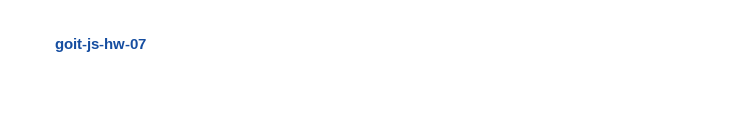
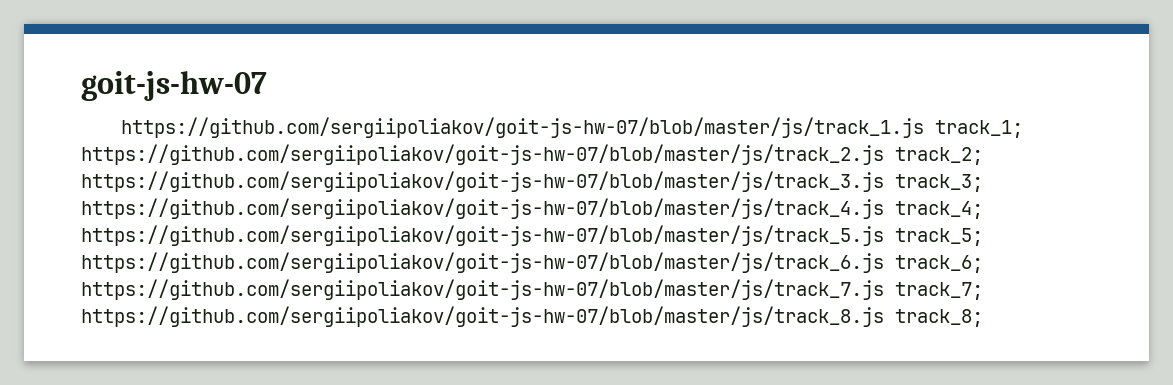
+ https://github.com/sergiipoliakov/goit-js-hw-07/blob/master/js/track_1.js track_1; https://github.com/sergiipoliakov/goit-js-hw-07/blob/master/js/track_2.js track_2; https://github.com/sergiipoliakov/goit-js-hw-07/blob/master/js/track_3.js track_3; https://github.com/sergiipoliakov/goit-js-hw-07/blob/master/js/track_4.js track_4; https://github.com/sergiipoliakov/goit-js-hw-07/blob/master/js/track_5.js track_5; https://github.com/sergiipoliakov/goit-js-hw-07/blob/master/js/track_6.js track_6; https://github.com/sergiipoliakov/goit-js-hw-07/blob/master/js/track_7.js track_7; https://github.com/sergiipoliakov/goit-js-hw-07/blob/master/js/track_8.js track_8;

